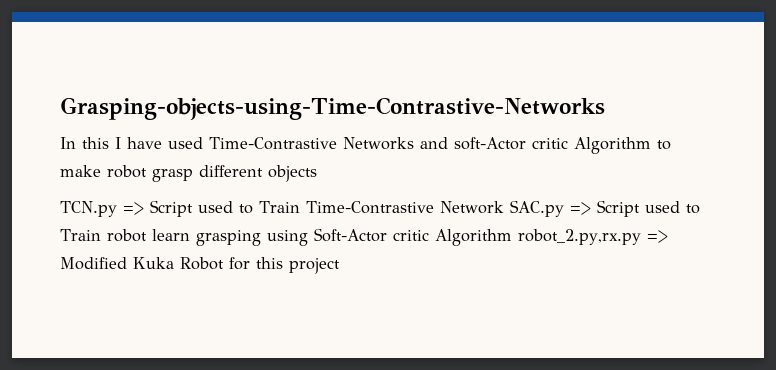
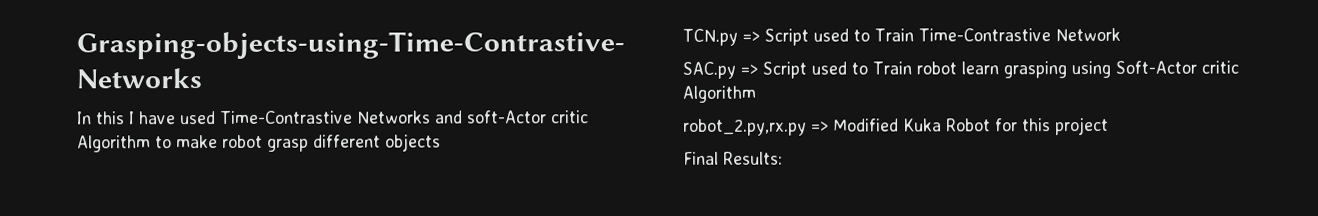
- TCN.py => Script used to Train Time-Contrastive Network SAC.py => Script used to Train robot learn grasping using Soft-Actor critic Algorithm robot_2.py,rx.py => Modified Kuka Robot for this project
+ TCN.py => Script used to Train Time-Contrastive Network
+ SAC.py => Script used to Train robot learn grasping using Soft-Actor critic Algorithm
+ robot_2.py,rx.py => Modified Kuka Robot for this project
+ Final Results:

